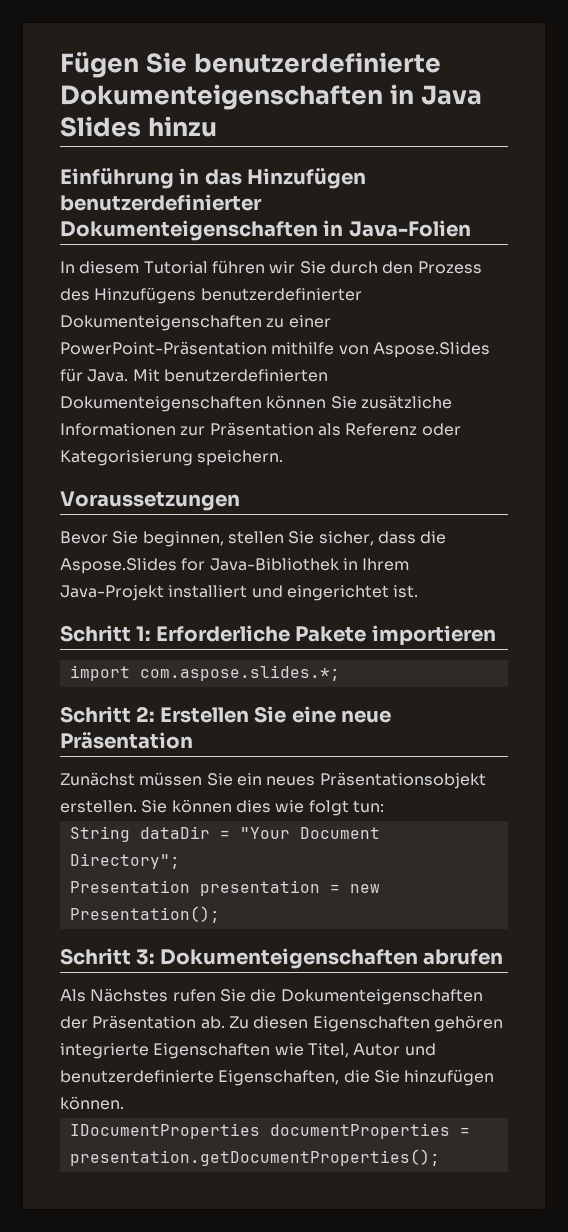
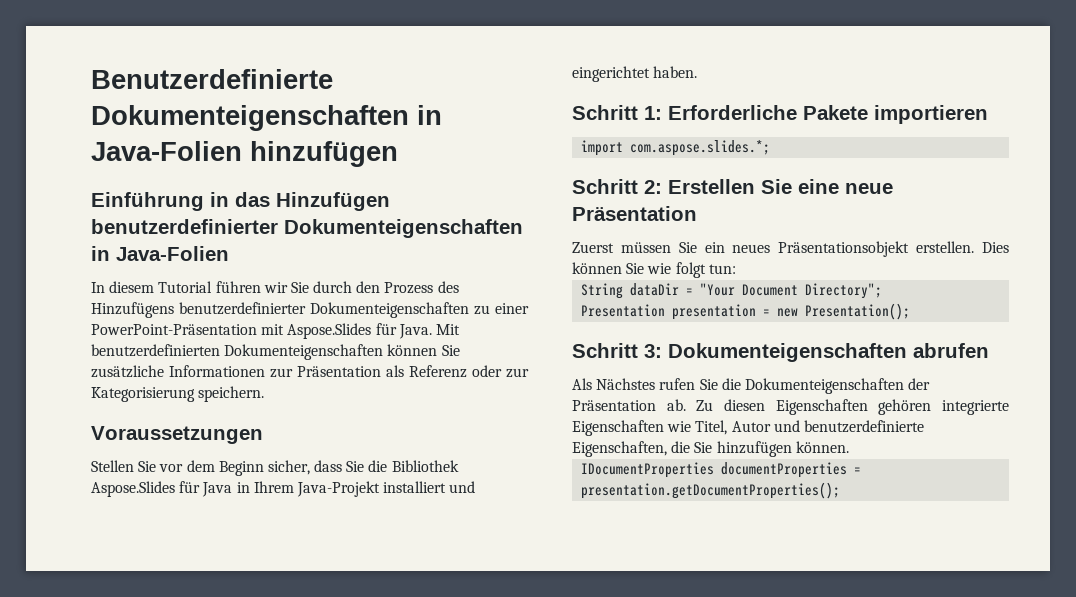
- Fügen Sie benutzerdefinierte Dokumenteigenschaften in Java Slides hinzu
+ Benutzerdefinierte Dokumenteigenschaften in Java-Folien hinzufügen
- In diesem Tutorial führen wir Sie durch den Prozess des Hinzufügens benutzerdefinierter Dokumenteigenschaften zu einer PowerPoint-Präsentation mithilfe von Aspose.Slides für Java.
+ In diesem Tutorial führen wir Sie durch den Prozess des Hinzufügens benutzerdefinierter Dokumenteigenschaften zu einer PowerPoint-Präsentation mit Aspose.Slides für Java.
- Mit benutzerdefinierten Dokumenteigenschaften können Sie zusätzliche Informationen zur Präsentation als Referenz oder Kategorisierung speichern.
+ Mit benutzerdefinierten Dokumenteigenschaften können Sie zusätzliche Informationen zur Präsentation als Referenz oder zur Kategorisierung speichern.
- Bevor Sie beginnen, stellen Sie sicher, dass die Aspose.Slides for Java-Bibliothek in Ihrem Java-Projekt installiert und eingerichtet ist.
+ Stellen Sie vor dem Beginn sicher, dass Sie die Bibliothek Aspose.Slides für Java in Ihrem Java-Projekt installiert und eingerichtet haben.
- Zunächst müssen Sie ein neues Präsentationsobjekt erstellen.
+ Zuerst müssen Sie ein neues Präsentationsobjekt erstellen.
- Sie können dies wie folgt tun:
+ Dies können Sie wie folgt tun:

